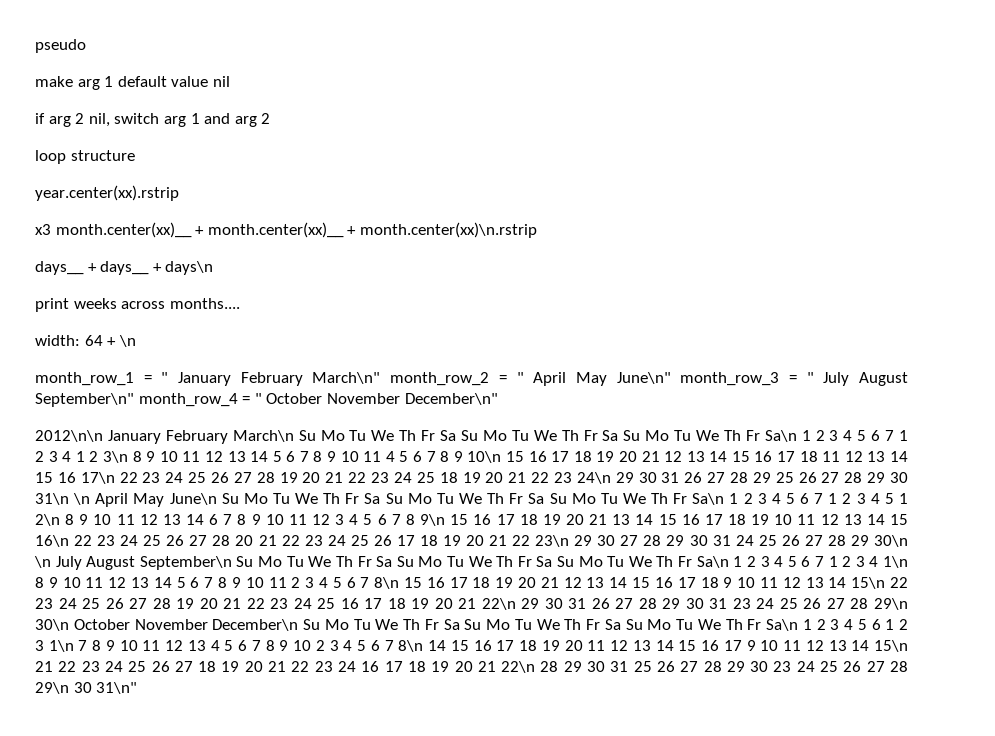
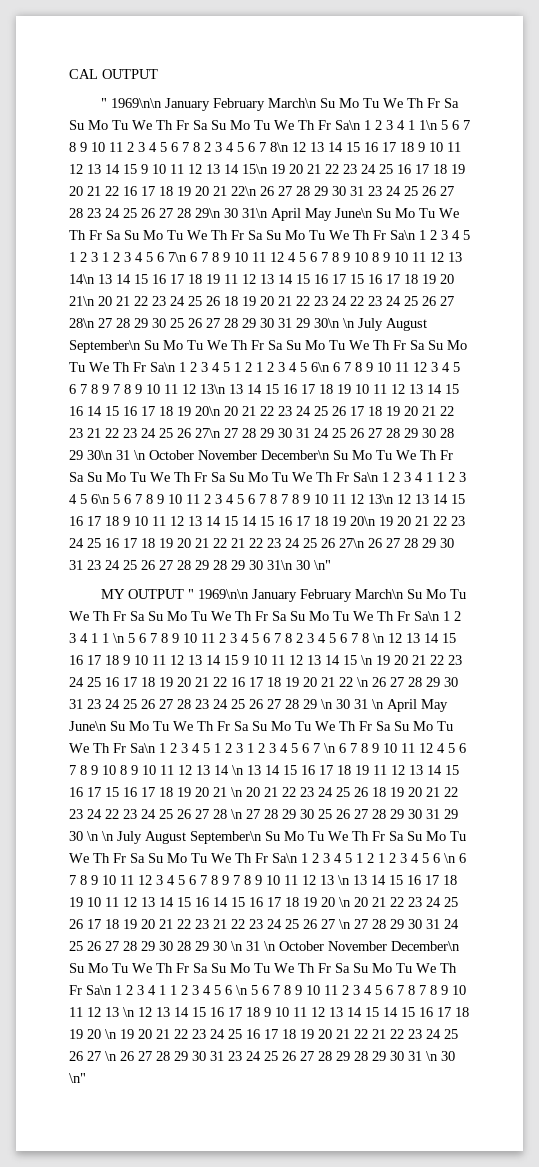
- pseudo
- make arg 1 default value nil
- if arg 2 nil, switch arg 1 and arg 2
- loop structure
- year.center(xx).rstrip
- x3 month.center(xx)__ + month.center(xx)__ + month.center(xx)\n.rstrip
- days__ + days__ + days\n
- print weeks across months....
- width: 64 + \n
- month_row_1 = " January February March\n" month_row_2 = " April May June\n" month_row_3 = " July August September\n" month_row_4 = " October November December\n"
- 2012\n\n January February March\n Su Mo Tu We Th Fr Sa Su Mo Tu We Th Fr Sa Su Mo Tu We Th Fr Sa\n 1 2 3 4 5 6 7 1 2 3 4 1 2 3\n 8 9 10 11 12 13 14 5 6 7 8 9 10 11 4 5 6 7 8 9 10\n 15 16 17 18 19 20 21 12 13 14 15 16 17 18 11 12 13 14 15 16 17\n 22 23 24 25 26 27 28 19 20 21 22 23 24 25 18 19 20 21 22 23 24\n 29 30 31 26 27 28 29 25 26 27 28 29 30 31\n \n April May June\n Su Mo Tu We Th Fr Sa Su Mo Tu We Th Fr Sa Su Mo Tu We Th Fr Sa\n 1 2 3 4 5 6 7 1 2 3 4 5 1 2\n 8 9 10 11 12 13 14 6 7 8 9 10 11 12 3 4 5 6 7 8 9\n 15 16 17 18 19 20 21 13 14 15 16 17 18 19 10 11 12 13 14 15 16\n 22 23 24 25 26 27 28 20 21 22 23 24 25 26 17 18 19 20 21 22 23\n 29 30 27 28 29 30 31 24 25 26 27 28 29 30\n \n July August September\n Su Mo Tu We Th Fr Sa Su Mo Tu We Th Fr Sa Su Mo Tu We Th Fr Sa\n 1 2 3 4 5 6 7 1 2 3 4 1\n 8 9 10 11 12 13 14 5 6 7 8 9 10 11 2 3 4 5 6 7 8\n 15 16 17 18 19 20 21 12 13 14 15 16 17 18 9 10 11 12 13 14 15\n 22 23 24 25 26 27 28 19 20 21 22 23 24 25 16 17 18 19 20 21 22\n 29 30 31 26 27 28 29 30 31 23 24 25 26 27 28 29\n 30\n October November December\n Su Mo Tu We Th Fr Sa Su Mo Tu We Th Fr Sa Su Mo Tu We Th Fr Sa\n 1 2 3 4 5 6 1 2 3 1\n 7 8 9 10 11 12 13 4 5 6 7 8 9 10 2 3 4 5 6 7 8\n 14 15 16 17 18 19 20 11 12 13 14 15 16 17 9 10 11 12 13 14 15\n 21 22 23 24 25 26 27 18 19 20 21 22 23 24 16 17 18 19 20 21 22\n 28 29 30 31 25 26 27 28 29 30 23 24 25 26 27 28 29\n 30 31\n"
+ CAL OUTPUT
+ " 1969\n\n January February March\n Su Mo Tu We Th Fr Sa Su Mo Tu We Th Fr Sa Su Mo Tu We Th Fr Sa\n 1 2 3 4 1 1\n 5 6 7 8 9 10 11 2 3 4 5 6 7 8 2 3 4 5 6 7 8\n 12 13 14 15 16 17 18 9 10 11 12 13 14 15 9 10 11 12 13 14 15\n 19 20 21 22 23 24 25 16 17 18 19 20 21 22 16 17 18 19 20 21 22\n 26 27 28 29 30 31 23 24 25 26 27 28 23 24 25 26 27 28 29\n 30 31\n April May June\n Su Mo Tu We Th Fr Sa Su Mo Tu We Th Fr Sa Su Mo Tu We Th Fr Sa\n 1 2 3 4 5 1 2 3 1 2 3 4 5 6 7\n 6 7 8 9 10 11 12 4 5 6 7 8 9 10 8 9 10 11 12 13 14\n 13 14 15 16 17 18 19 11 12 13 14 15 16 17 15 16 17 18 19 20 21\n 20 21 22 23 24 25 26 18 19 20 21 22 23 24 22 23 24 25 26 27 28\n 27 28 29 30 25 26 27 28 29 30 31 29 30\n \n July August September\n Su Mo Tu We Th Fr Sa Su Mo Tu We Th Fr Sa Su Mo Tu We Th Fr Sa\n 1 2 3 4 5 1 2 1 2 3 4 5 6\n 6 7 8 9 10 11 12 3 4 5 6 7 8 9 7 8 9 10 11 12 13\n 13 14 15 16 17 18 19 10 11 12 13 14 15 16 14 15 16 17 18 19 20\n 20 21 22 23 24 25 26 17 18 19 20 21 22 23 21 22 23 24 25 26 27\n 27 28 29 30 31 24 25 26 27 28 29 30 28 29 30\n 31 \n October November December\n Su Mo Tu We Th Fr Sa Su Mo Tu We Th Fr Sa Su Mo Tu We Th Fr Sa\n 1 2 3 4 1 1 2 3 4 5 6\n 5 6 7 8 9 10 11 2 3 4 5 6 7 8 7 8 9 10 11 12 13\n 12 13 14 15 16 17 18 9 10 11 12 13 14 15 14 15 16 17 18 19 20\n 19 20 21 22 23 24 25 16 17 18 19 20 21 22 21 22 23 24 25 26 27\n 26 27 28 29 30 31 23 24 25 26 27 28 29 28 29 30 31\n 30 \n"
+ MY OUTPUT " 1969\n\n January February March\n Su Mo Tu We Th Fr Sa Su Mo Tu We Th Fr Sa Su Mo Tu We Th Fr Sa\n 1 2 3 4 1 1 \n 5 6 7 8 9 10 11 2 3 4 5 6 7 8 2 3 4 5 6 7 8 \n 12 13 14 15 16 17 18 9 10 11 12 13 14 15 9 10 11 12 13 14 15 \n 19 20 21 22 23 24 25 16 17 18 19 20 21 22 16 17 18 19 20 21 22 \n 26 27 28 29 30 31 23 24 25 26 27 28 23 24 25 26 27 28 29 \n 30 31 \n April May June\n Su Mo Tu We Th Fr Sa Su Mo Tu We Th Fr Sa Su Mo Tu We Th Fr Sa\n 1 2 3 4 5 1 2 3 1 2 3 4 5 6 7 \n 6 7 8 9 10 11 12 4 5 6 7 8 9 10 8 9 10 11 12 13 14 \n 13 14 15 16 17 18 19 11 12 13 14 15 16 17 15 16 17 18 19 20 21 \n 20 21 22 23 24 25 26 18 19 20 21 22 23 24 22 23 24 25 26 27 28 \n 27 28 29 30 25 26 27 28 29 30 31 29 30 \n \n July August September\n Su Mo Tu We Th Fr Sa Su Mo Tu We Th Fr Sa Su Mo Tu We Th Fr Sa\n 1 2 3 4 5 1 2 1 2 3 4 5 6 \n 6 7 8 9 10 11 12 3 4 5 6 7 8 9 7 8 9 10 11 12 13 \n 13 14 15 16 17 18 19 10 11 12 13 14 15 16 14 15 16 17 18 19 20 \n 20 21 22 23 24 25 26 17 18 19 20 21 22 23 21 22 23 24 25 26 27 \n 27 28 29 30 31 24 25 26 27 28 29 30 28 29 30 \n 31 \n October November December\n Su Mo Tu We Th Fr Sa Su Mo Tu We Th Fr Sa Su Mo Tu We Th Fr Sa\n 1 2 3 4 1 1 2 3 4 5 6 \n 5 6 7 8 9 10 11 2 3 4 5 6 7 8 7 8 9 10 11 12 13 \n 12 13 14 15 16 17 18 9 10 11 12 13 14 15 14 15 16 17 18 19 20 \n 19 20 21 22 23 24 25 16 17 18 19 20 21 22 21 22 23 24 25 26 27 \n 26 27 28 29 30 31 23 24 25 26 27 28 29 28 29 30 31 \n 30 \n"

